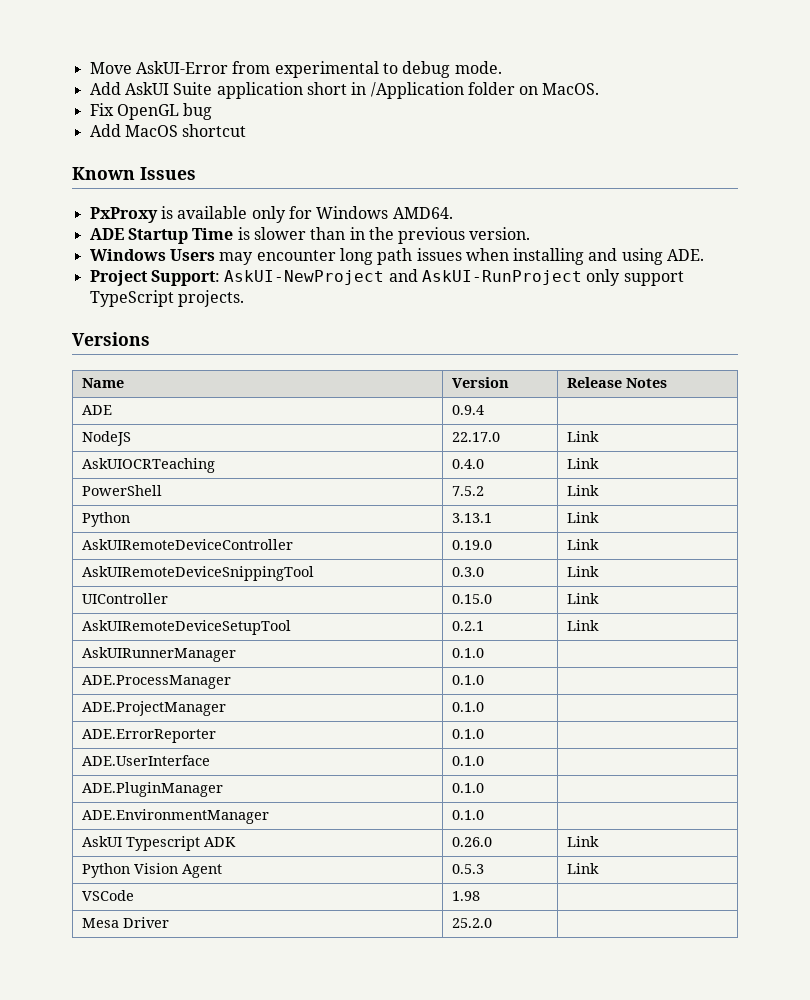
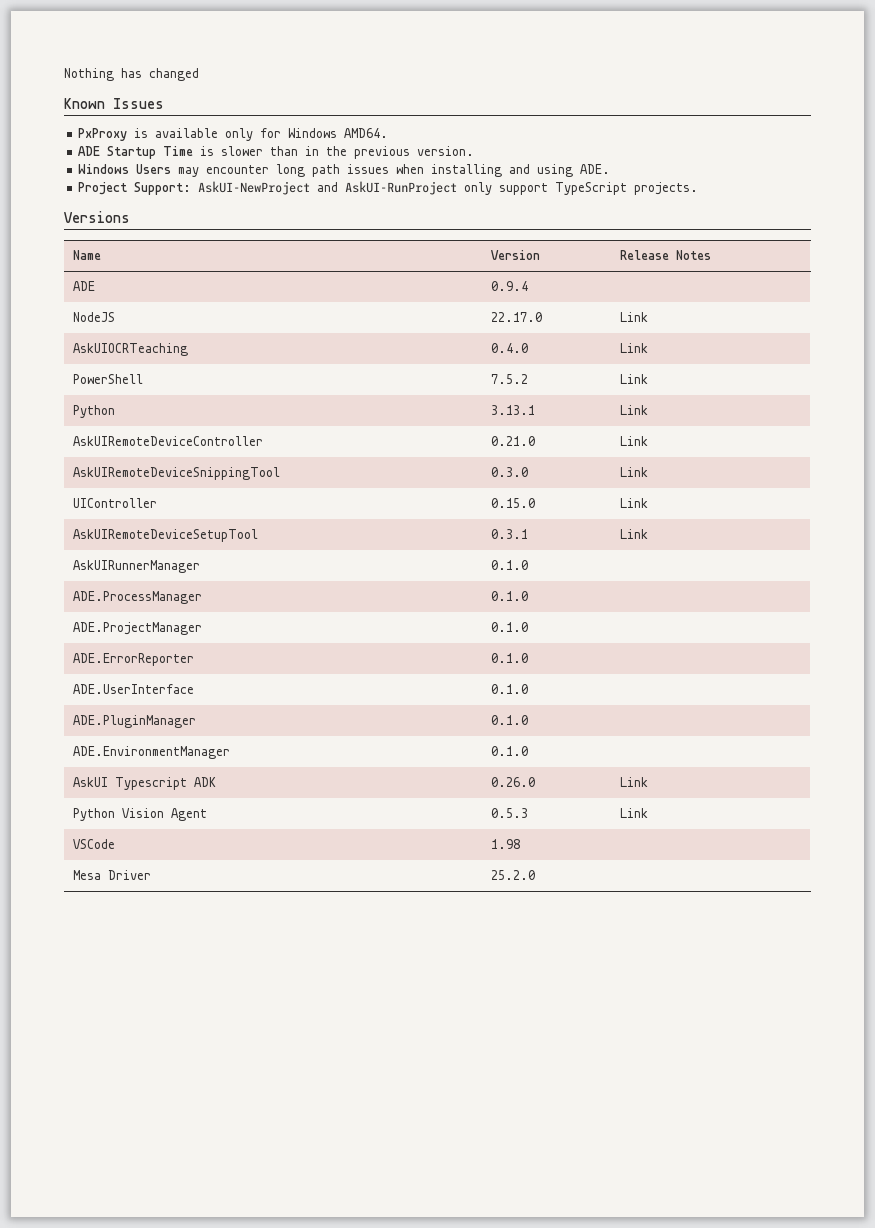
- Move AskUI-Error from experimental to debug mode.
- Add AskUI Suite application short in /Application folder on MacOS.
- Fix OpenGL bug
- Add MacOS shortcut
+ Nothing has changed
- AskUIRemoteDeviceController | 0.19.0 | Link
+ AskUIRemoteDeviceController | 0.21.0 | Link
- AskUIRemoteDeviceSetupTool | 0.2.1 | Link
+ AskUIRemoteDeviceSetupTool | 0.3.1 | Link

